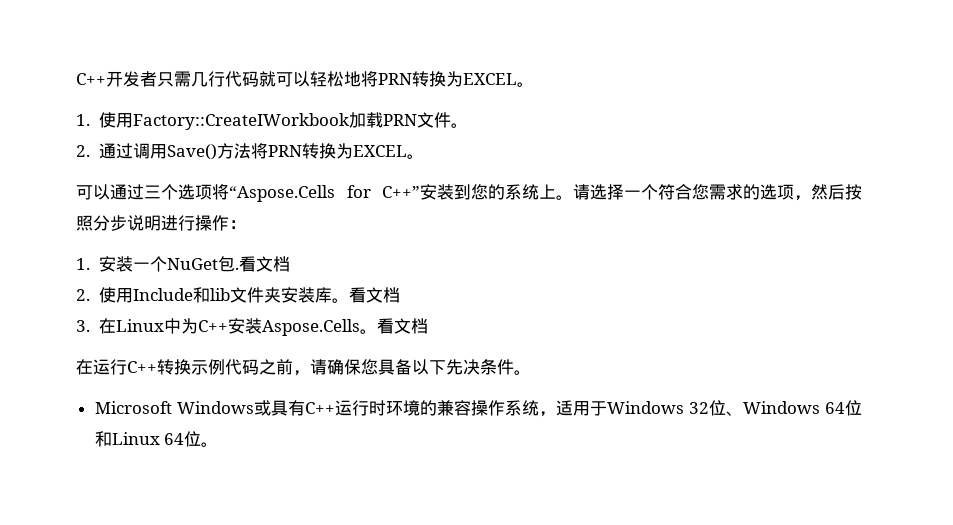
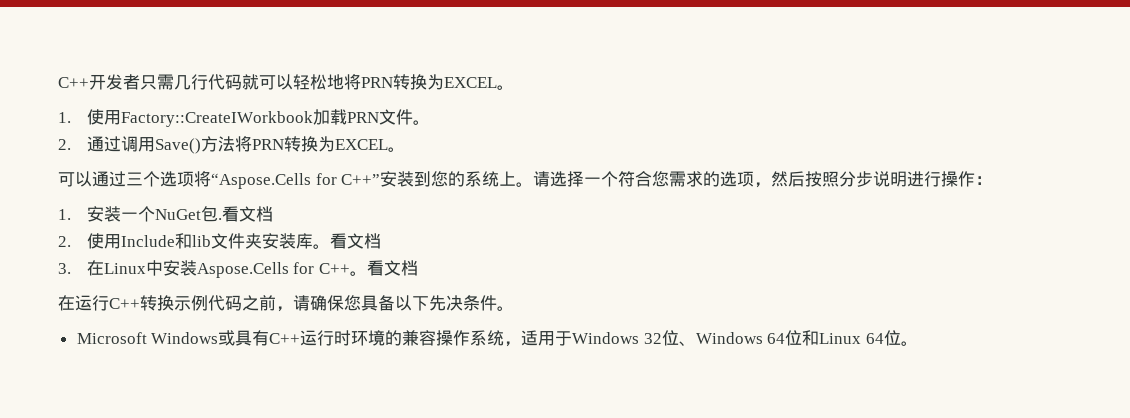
- 3.在Linux中为C++安装Aspose.Cells。
+ 3.在Linux中安装Aspose.Cells for C++。

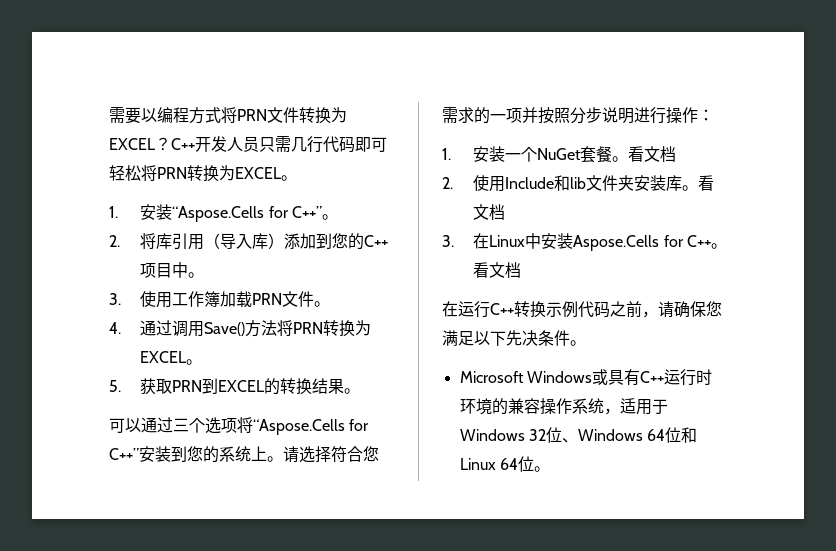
+ 需要以编程方式将PRN文件转换为EXCEL？
- C++开发者只需几行代码就可以轻松地将PRN转换为EXCEL。
+ C++开发人员只需几行代码即可轻松将PRN转换为EXCEL。
- 1.使用Factory::CreateIWorkbook加载PRN文件。
+ 1.安装“Aspose.Cells for C++”。
+ 2.将库引用（导入库）添加到您的C++项目中。
+ 3.使用工作簿加载PRN文件。
- 2.通过调用Save()方法将PRN转换为EXCEL。
+ 4.通过调用Save()方法将PRN转换为EXCEL。
+ 5.获取PRN到EXCEL的转换结果。
- 请选择一个符合您需求的选项，然后按照分步说明进行操作：
+ 请选择符合您需求的一项并按照分步说明进行操作：
- 1.安装一个NuGet包.
+ 1.安装一个NuGet套餐。
- 在运行C++转换示例代码之前，请确保您具备以下先决条件。
+ 在运行C++转换示例代码之前，请确保您满足以下先决条件。

